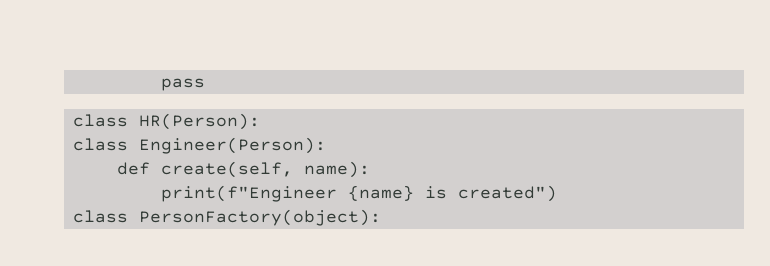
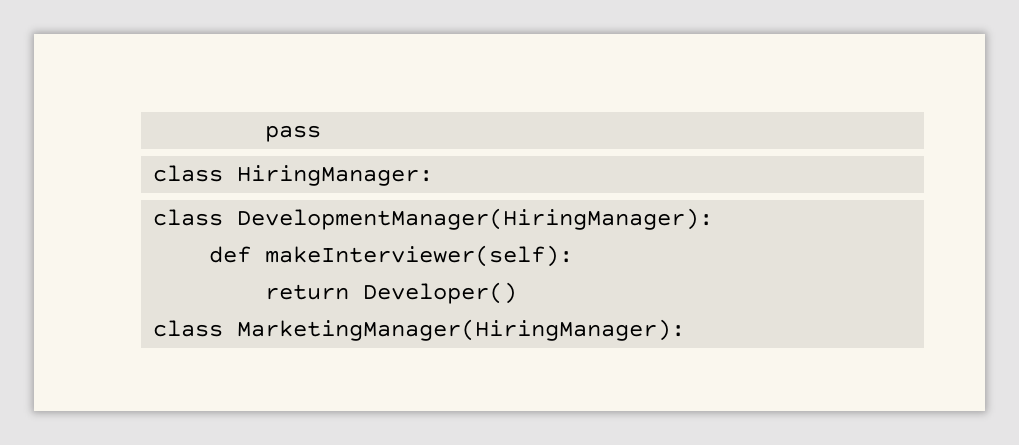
- class HR(Person):
- class Engineer(Person):
+ class HiringManager:
+ class DevelopmentManager(HiringManager):
- def create(self, name):
- print(f"Engineer {name} is created")
- class PersonFactory(object):
+ def makeInterviewer(self):
+ return Developer()
+ class MarketingManager(HiringManager):

